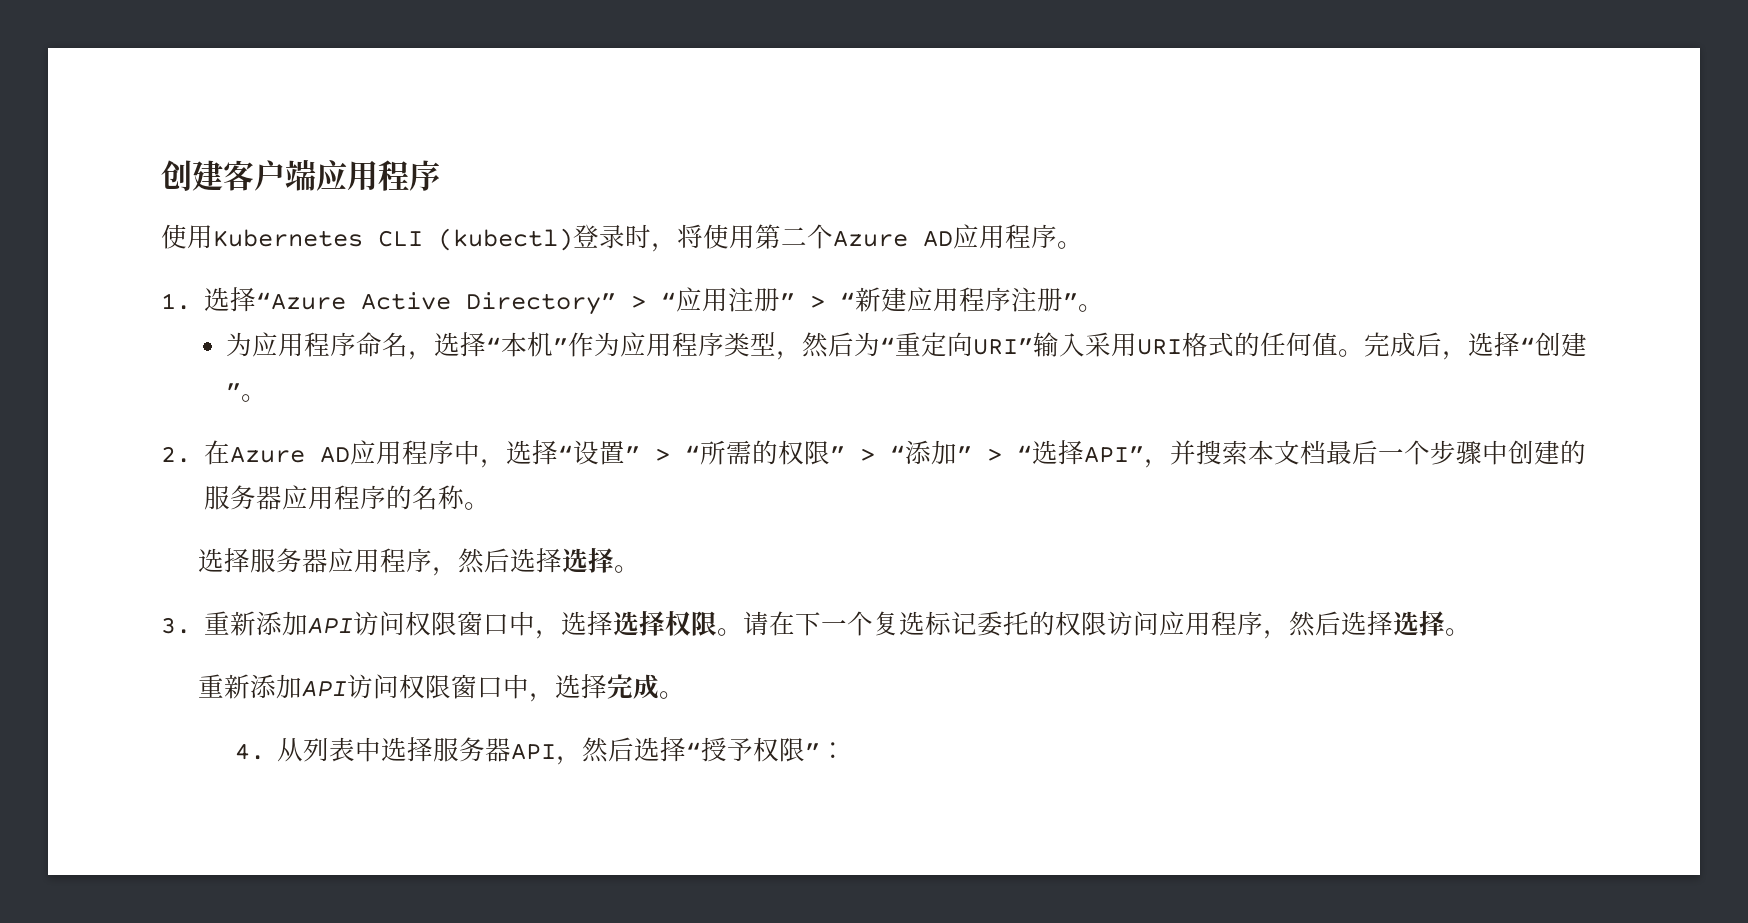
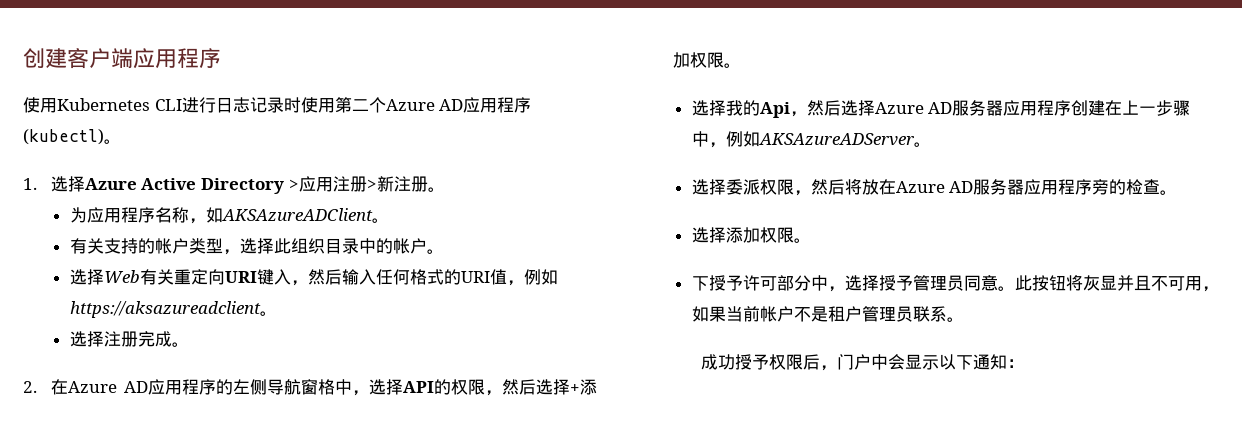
- 使用Kubernetes CLI (kubectl)登录时，将使用第二个Azure AD应用程序。
+ 使用Kubernetes CLI进行日志记录时使用第二个Azure AD应用程序(kubectl)。
- 1.选择“Azure Active Directory” > “应用注册” > “新建应用程序注册”。
- 为应用程序命名，选择“本机”作为应用程序类型，然后为“重定向URI”输入采用URI格式的任何值。完成后，选择“创建”。
+ 1.选择Azure Active Directory >应用注册>新注册。
+ 为应用程序名称，如AKSAzureADClient。
+ 有关支持的帐户类型，选择此组织目录中的帐户。
+ 选择Web有关重定向URI键入，然后输入任何格式的URI值，例如https://aksazureadclient。
+ 选择注册完成。
- 2.在Azure AD应用程序中，选择“设置” > “所需的权限” > “添加” > “选择API”，并搜索本文档最后一个步骤中创建的服务器应用程序的名称。
- 选择服务器应用程序，然后选择选择。
- 3.重新添加API访问权限窗口中，选择选择权限。请在下一个复选标记委托的权限访问应用程序，然后选择选择。
- 重新添加API访问权限窗口中，选择完成。
- 4.从列表中选择服务器API，然后选择“授予权限”：
+ 2.在Azure AD应用程序的左侧导航窗格中，选择API的权限，然后选择+添加权限。
+ 选择我的Api，然后选择Azure AD服务器应用程序创建在上一步骤中，例如AKSAzureADServer。
+ 选择委派权限，然后将放在Azure AD服务器应用程序旁的检查。
+ 选择添加权限。
+ 下授予许可部分中，选择授予管理员同意。此按钮将灰显并且不可用，如果当前帐户不是租户管理员联系。
+ 成功授予权限后，门户中会显示以下通知：

